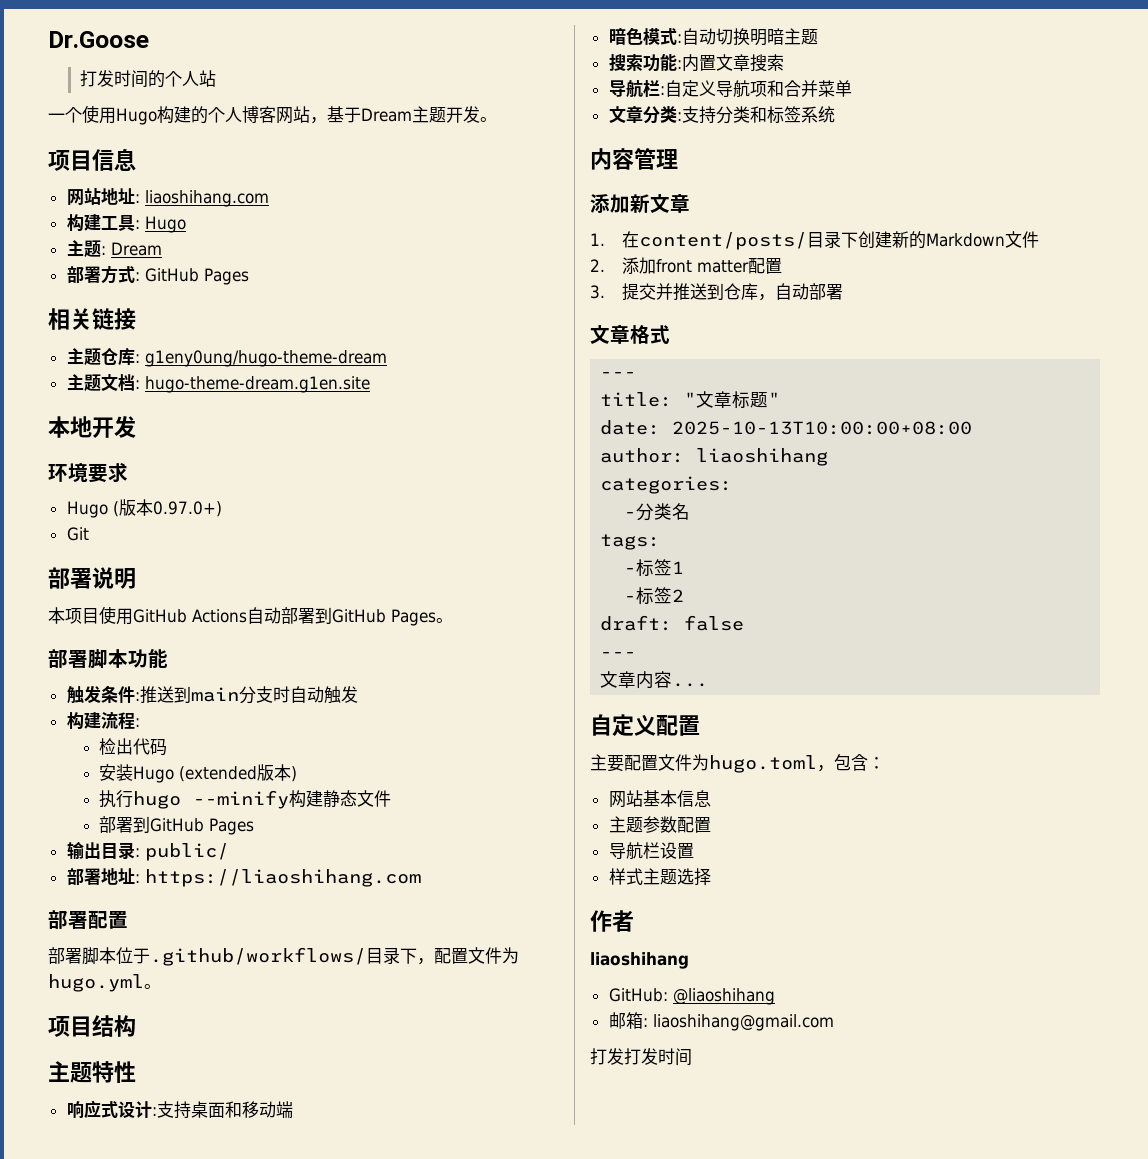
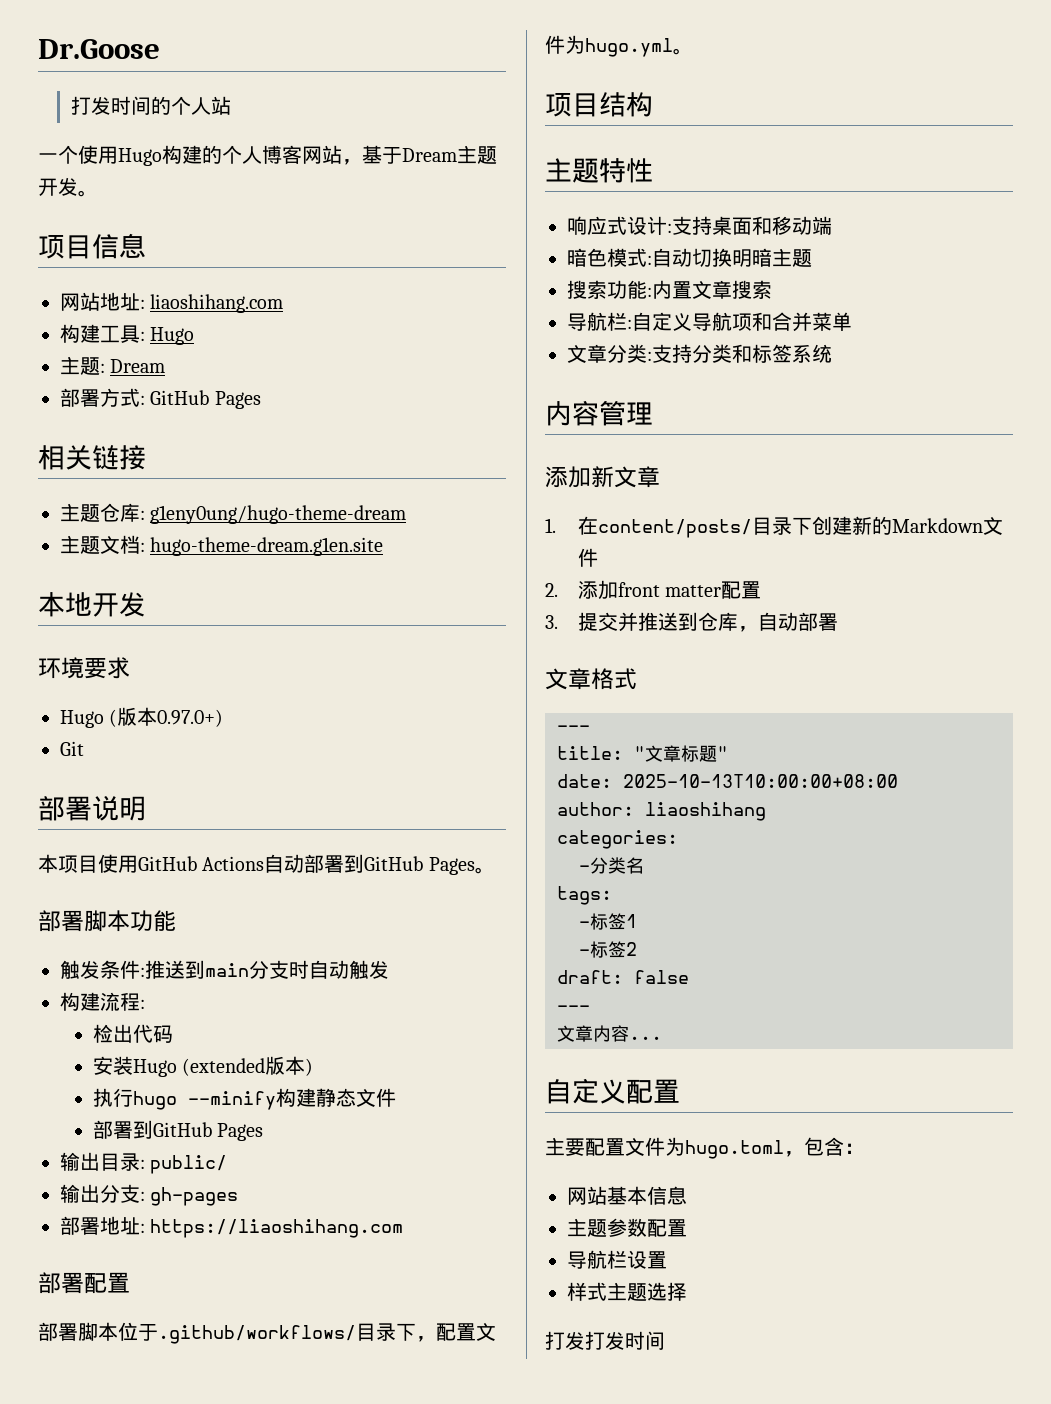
+ 输出分支: gh-pages
- 作者
- liaoshihang
- GitHub: @liaoshihang
- 邮箱: liaoshihang@gmail.com

